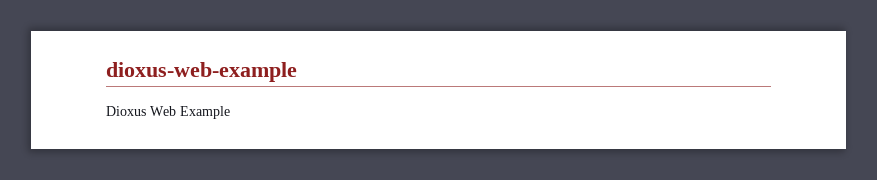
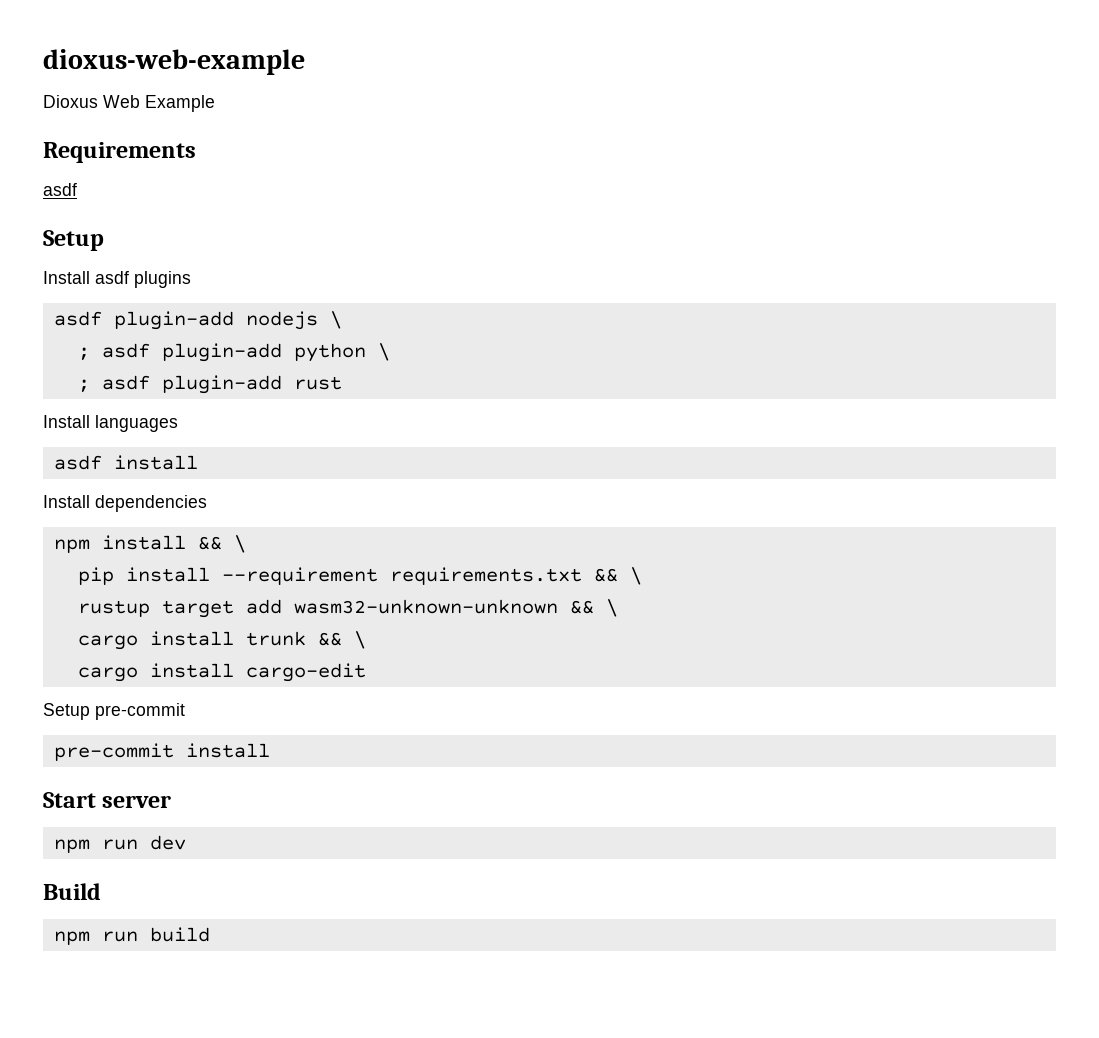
+ Requirements
+ asdf
+ Setup
+ Install asdf plugins
+ asdf plugin-add nodejs \
+ ; asdf plugin-add python \
+ ; asdf plugin-add rust
+ Install languages
+ asdf install
+ Install dependencies
+ npm install && \
+ pip install --requirement requirements.txt && \
+ rustup target add wasm32-unknown-unknown && \
+ cargo install trunk && \
+ cargo install cargo-edit
+ Setup pre-commit
+ pre-commit install
+ Start server
+ npm run dev
+ Build
+ npm run build

